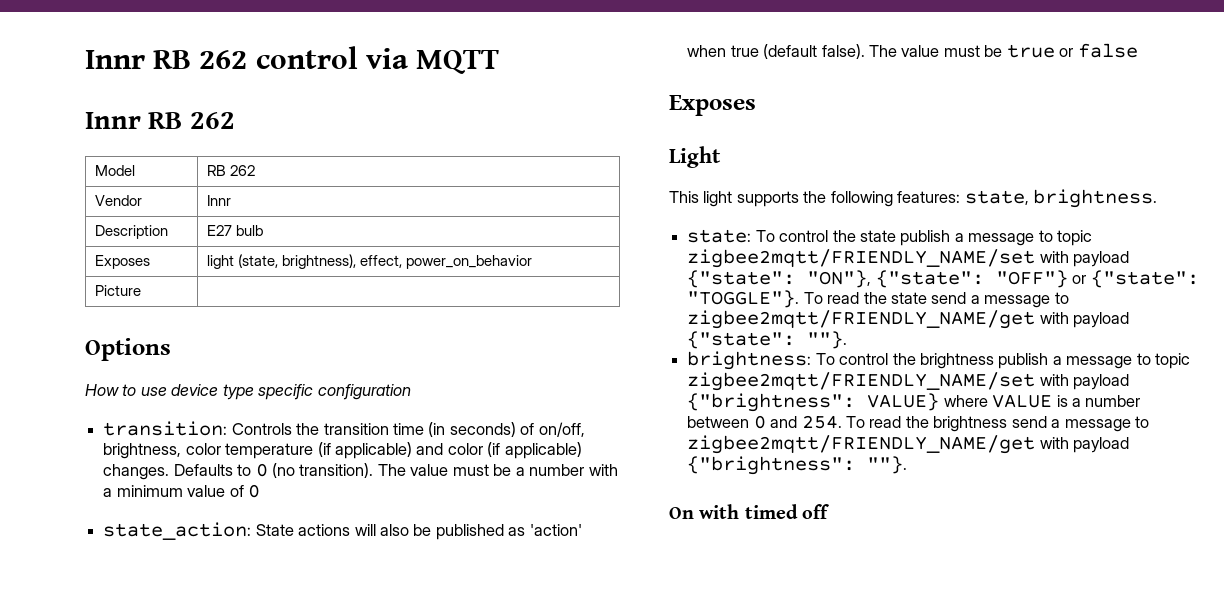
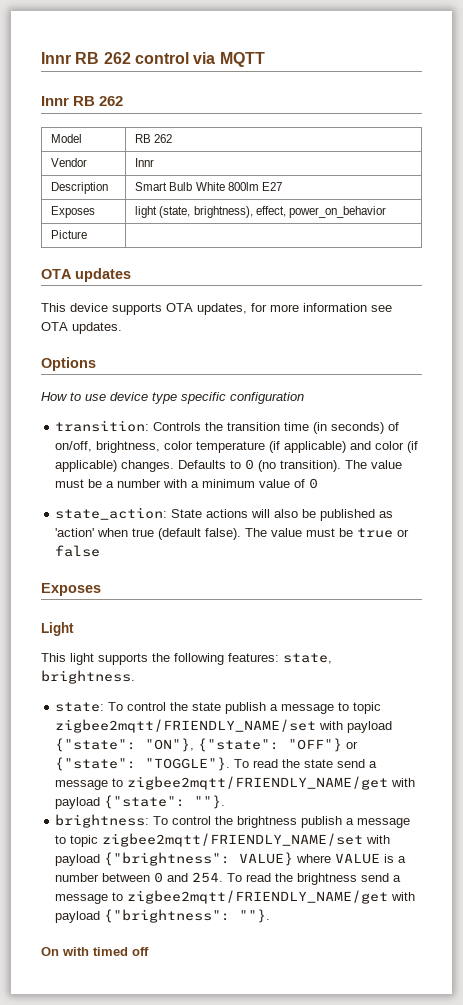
- Description | E27 bulb
+ Description | Smart Bulb White 800lm E27
+ OTA updates
+ This device supports OTA updates, for more information see OTA updates.

